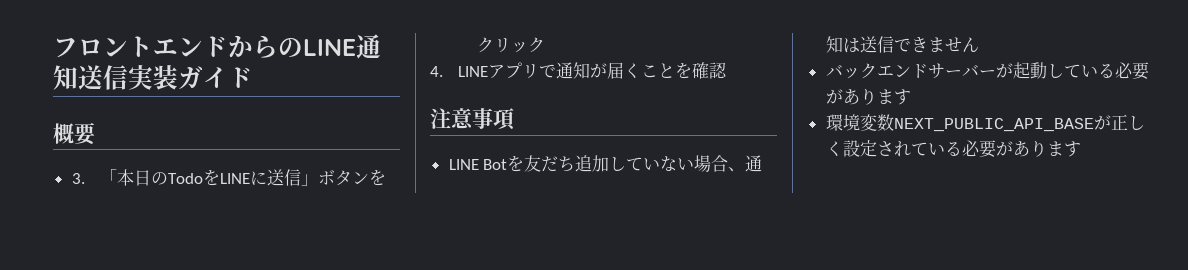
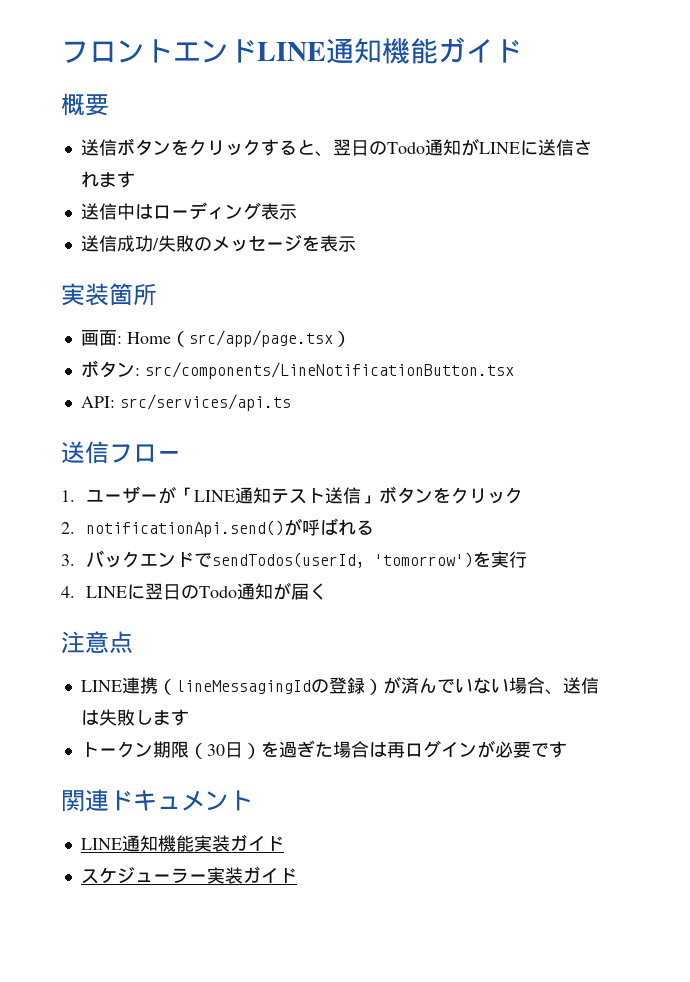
- フロントエンドからのLINE通知送信実装ガイド
+ フロントエンドLINE通知機能ガイド
- 3.「本日のTodoをLINEに送信」ボタンをクリック
+ 送信ボタンをクリックすると、翌日のTodo通知がLINEに送信されます
+ 送信中はローディング表示
+ 送信成功/失敗のメッセージを表示
+ 実装箇所
+ 画面: Home（src/app/page.tsx）
+ ボタン: src/components/LineNotificationButton.tsx
+ API: src/services/api.ts
+ 送信フロー
+ 1.ユーザーが「LINE通知テスト送信」ボタンをクリック
- 4. LINEアプリで通知が届くことを確認
+ 2. notificationApi.send()が呼ばれる
+ 3.バックエンドでsendTodos(userId, 'tomorrow')を実行
+ 4. LINEに翌日のTodo通知が届く
- 注意事項
- LINE Botを友だち追加していない場合、通知は送信できません
- バックエンドサーバーが起動している必要があります
- 環境変数NEXT_PUBLIC_API_BASEが正しく設定されている必要があります
+ 注意点
+ LINE連携（lineMessagingIdの登録）が済んでいない場合、送信は失敗します
+ トークン期限（30日）を過ぎた場合は再ログインが必要です
+ 関連ドキュメント
+ LINE通知機能実装ガイド
+ スケジューラー実装ガイド

